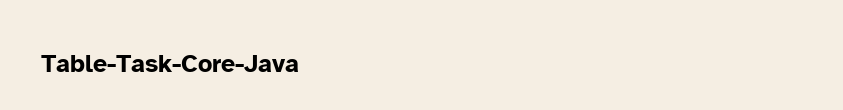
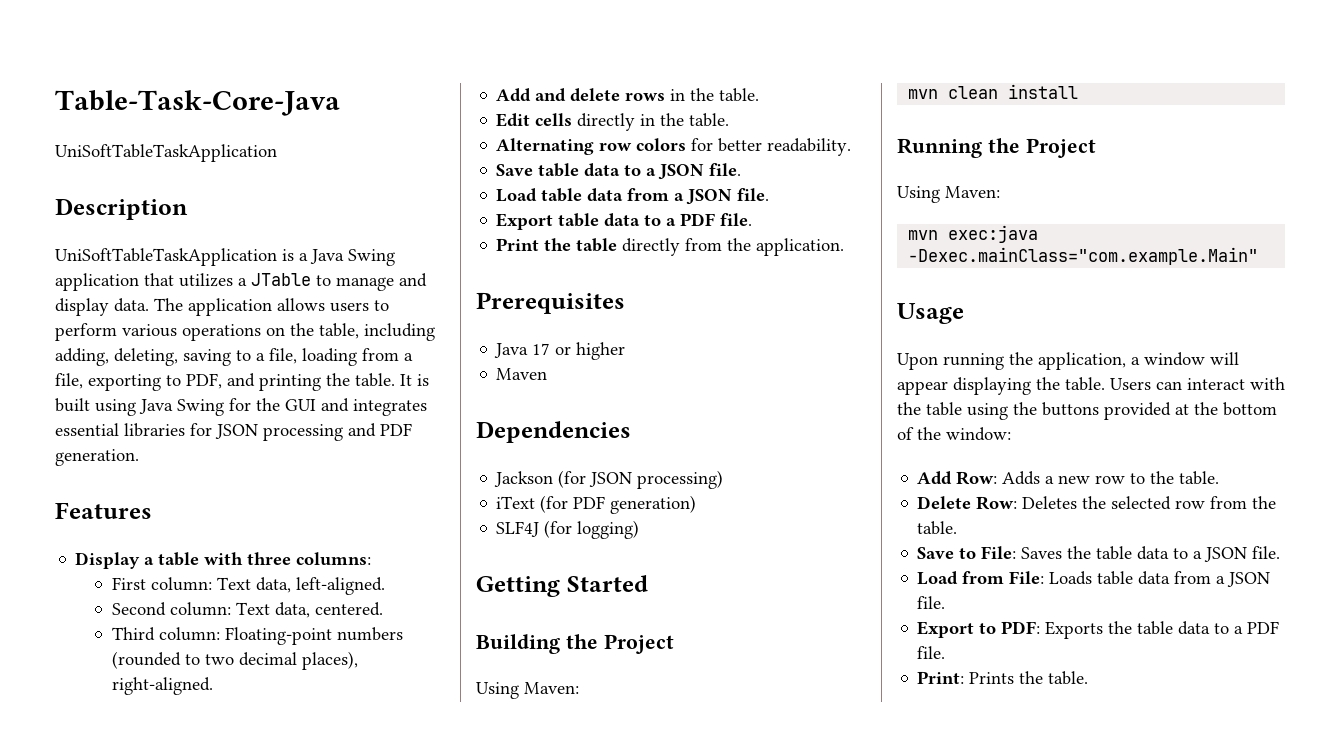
  Table-Task-Core-Java
+ UniSoftTableTaskApplication
+ Description
+ UniSoftTableTaskApplication is a Java Swing application that utilizes a JTable to manage and display data. The application allows users to perform various operations on the table, including adding, deleting, saving to a file, loading from a file, exporting to PDF, and printing the table. It is built using Java Swing for the GUI and integrates essential libraries for JSON processing and PDF generation.
+ Features
+ Display a table with three columns:
+ First column: Text data, left-aligned.
+ Second column: Text data, centered.
+ Third column: Floating-point numbers (rounded to two decimal places), right-aligned.
+ Add and delete rows in the table.
+ Edit cells directly in the table.
+ Alternating row colors for better readability.
+ Save table data to a JSON file.
+ Load table data from a JSON file.
+ Export table data to a PDF file.
+ Print the table directly from the application.
+ Prerequisites
+ Java 17 or higher
+ Maven
+ Dependencies
+ Jackson (for JSON processing)
+ iText (for PDF generation)
+ SLF4J (for logging)
+ Getting Started
+ Building the Project
+ Using Maven:
+ mvn clean install
+ Running the Project
+ Using Maven:
+ mvn exec:java -Dexec.mainClass="com.example.Main"
+ Usage
+ Upon running the application, a window will appear displaying the table. Users can interact with the table using the buttons provided at the bottom of the window:
+ Add Row: Adds a new row to the table.
+ Delete Row: Deletes the selected row from the table.
+ Save to File: Saves the table data to a JSON file.
+ Load from File: Loads table data from a JSON file.
+ Export to PDF: Exports the table data to a PDF file.
+ Print: Prints the table.

